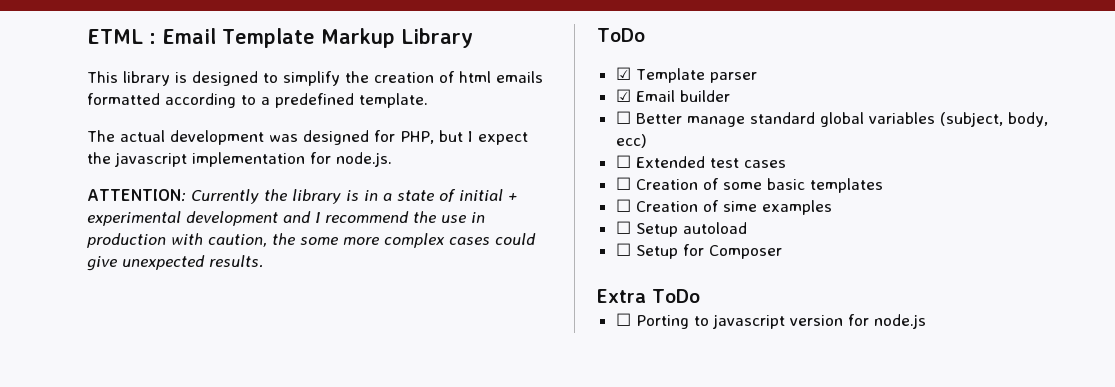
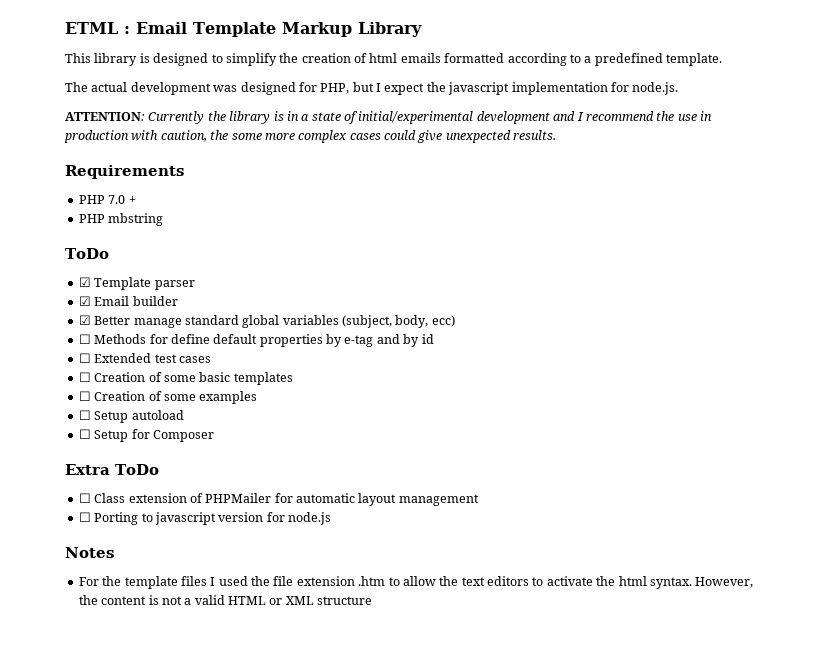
- ATTENTION: Currently the library is in a state of initial + experimental development and I recommend the use in production with caution, the some more complex cases could give unexpected results.
+ ATTENTION: Currently the library is in a state of initial/experimental development and I recommend the use in production with caution, the some more complex cases could give unexpected results.
+ Requirements
+ PHP 7.0 +
+ PHP mbstring
- ☐ Better manage standard global variables (subject, body, ecc)
+ ☑ Better manage standard global variables (subject, body, ecc)
+ ☐ Methods for define default properties by e-tag and by id
- ☐ Creation of sime examples
+ ☐ Creation of some examples
+ ☐ Class extension of PHPMailer for automatic layout management
+ Notes
+ For the template files I used the file extension .htm to allow the text editors to activate the html syntax. However, the content is not a valid HTML or XML structure

